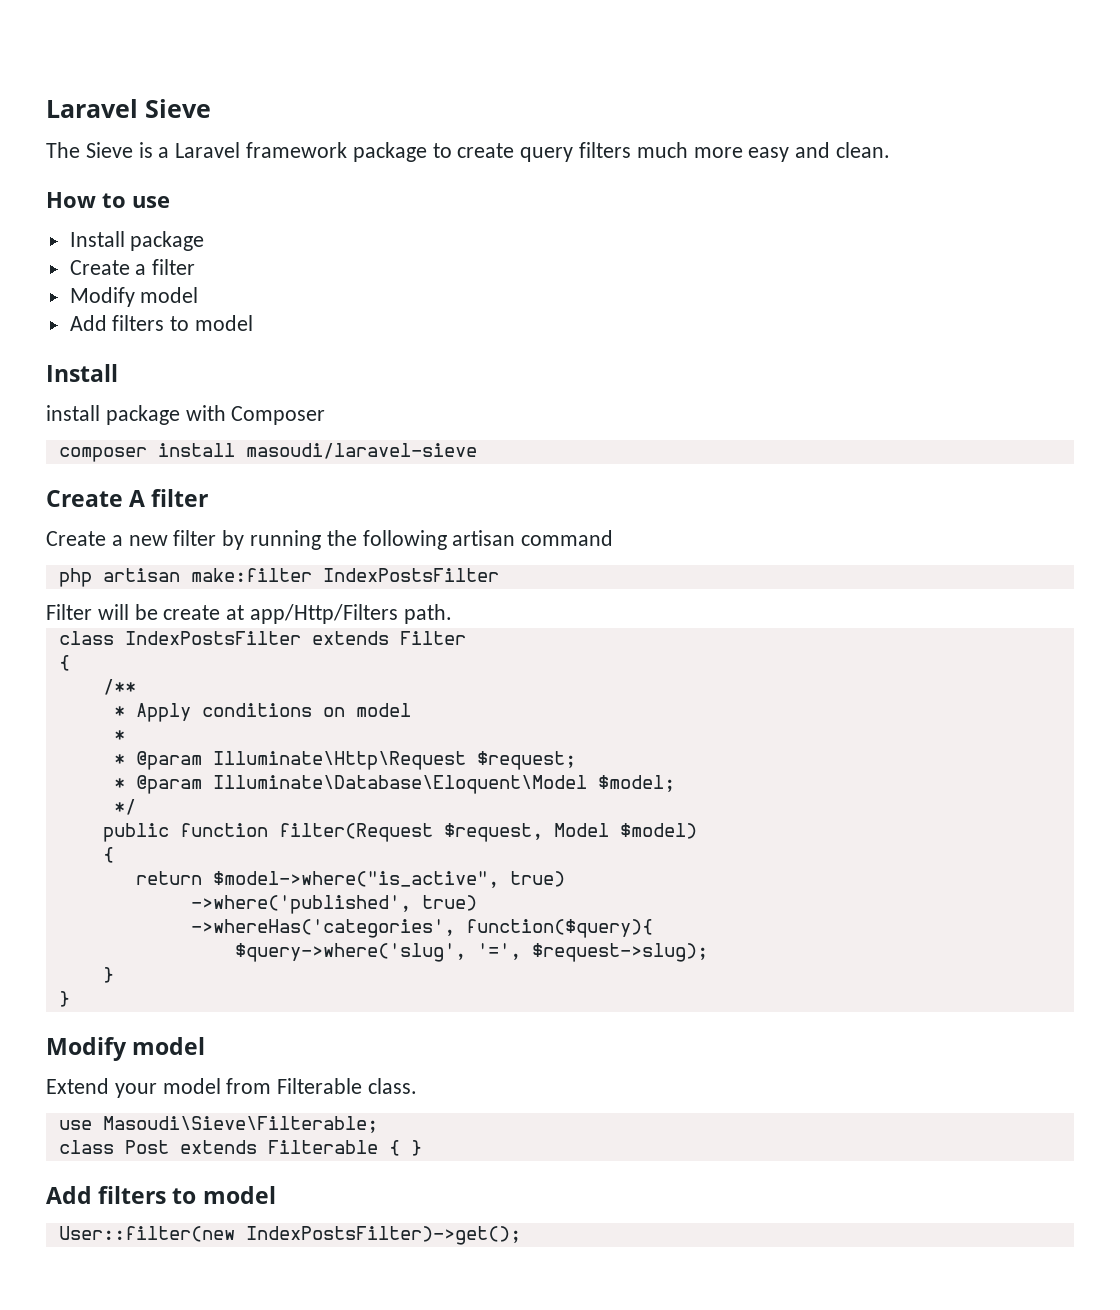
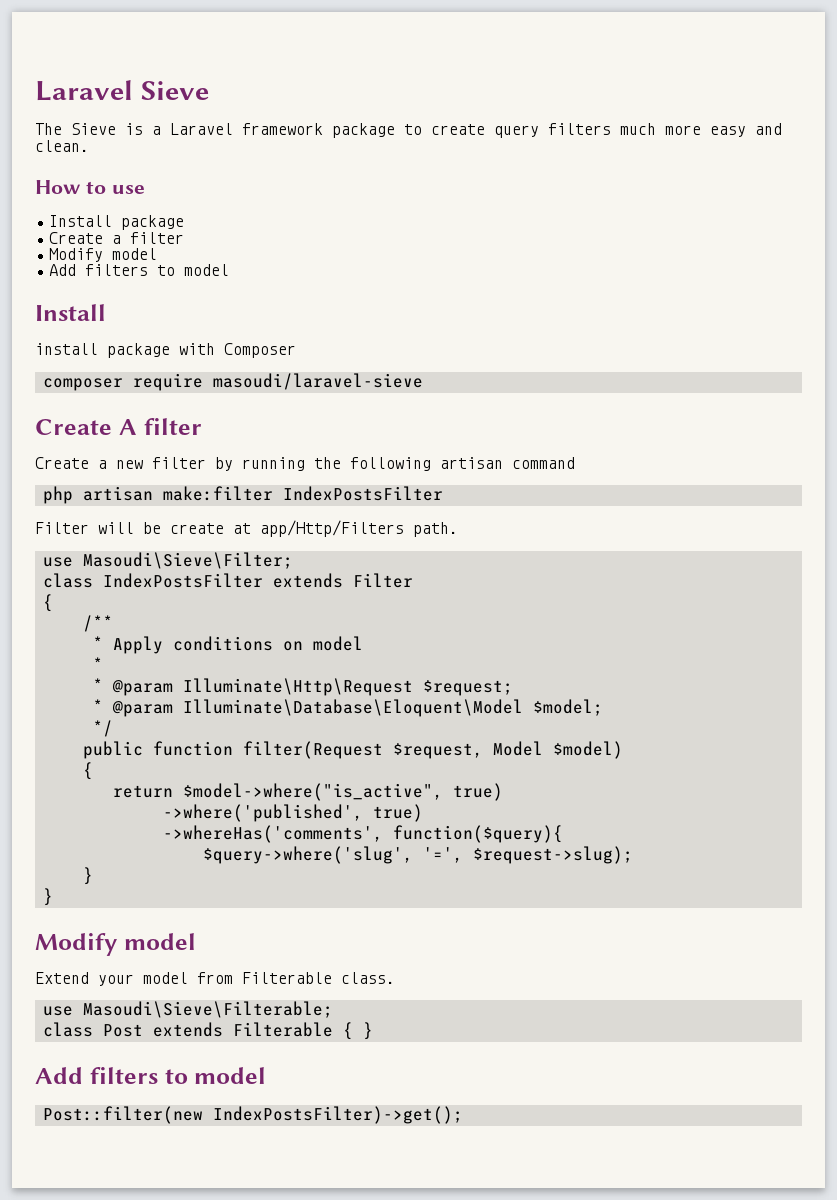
- composer install masoudi/laravel-sieve
+ composer require masoudi/laravel-sieve
+ use Masoudi\Sieve\Filter;
- ->whereHas('categories', function($query){
+ ->whereHas('comments', function($query){
- User::filter(new IndexPostsFilter)->get();
+ Post::filter(new IndexPostsFilter)->get();

